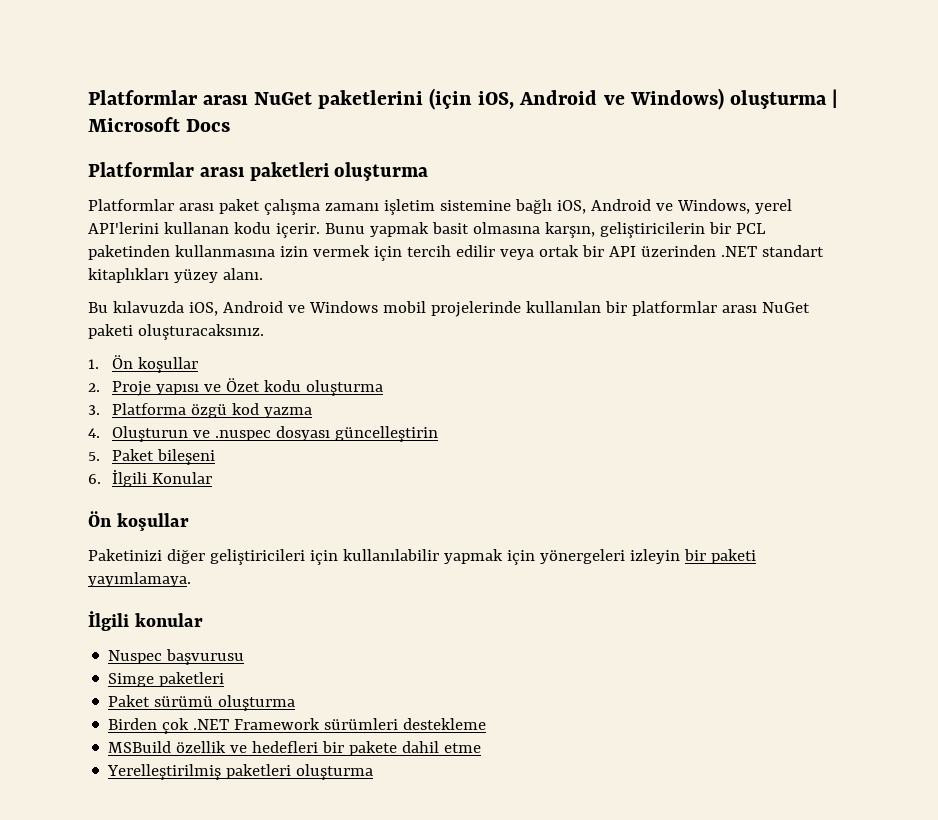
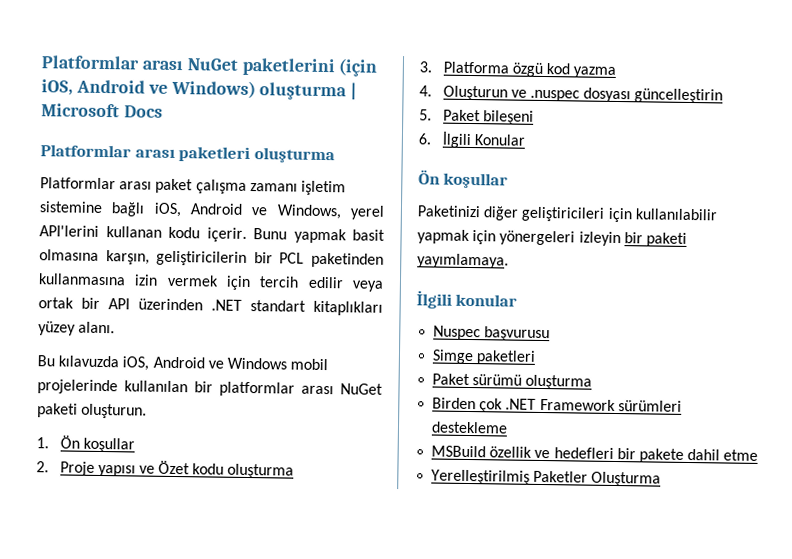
- Bu kılavuzda iOS, Android ve Windows mobil projelerinde kullanılan bir platformlar arası NuGet paketi oluşturacaksınız.
+ Bu kılavuzda iOS, Android ve Windows mobil projelerinde kullanılan bir platformlar arası NuGet paketi oluşturun.
- Yerelleştirilmiş paketleri oluşturma
+ Yerelleştirilmiş Paketler Oluşturma

